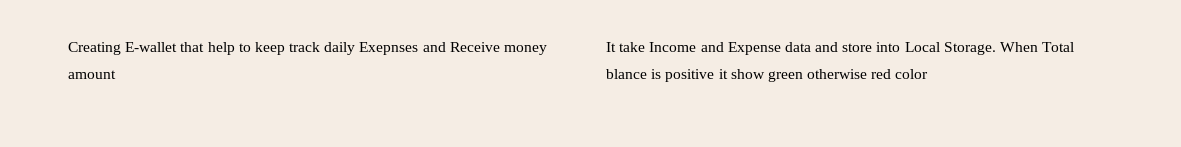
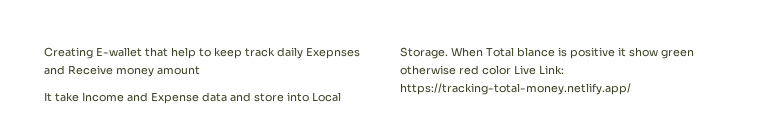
- When Total blance is positive it show green otherwise red color
+ When Total blance is positive it show green otherwise red color Live Link: https://tracking-total-money.netlify.app/

